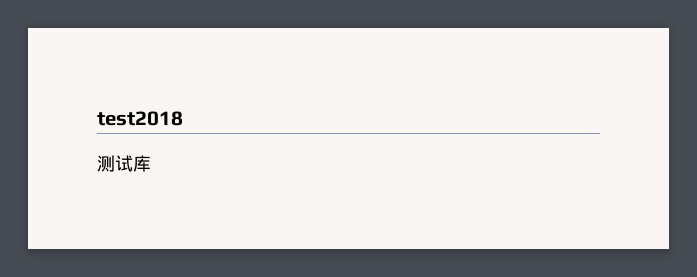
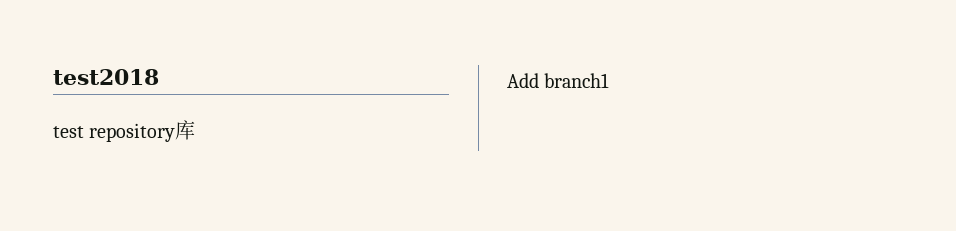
- 测试库
+ test repository库
+ Add branch1

